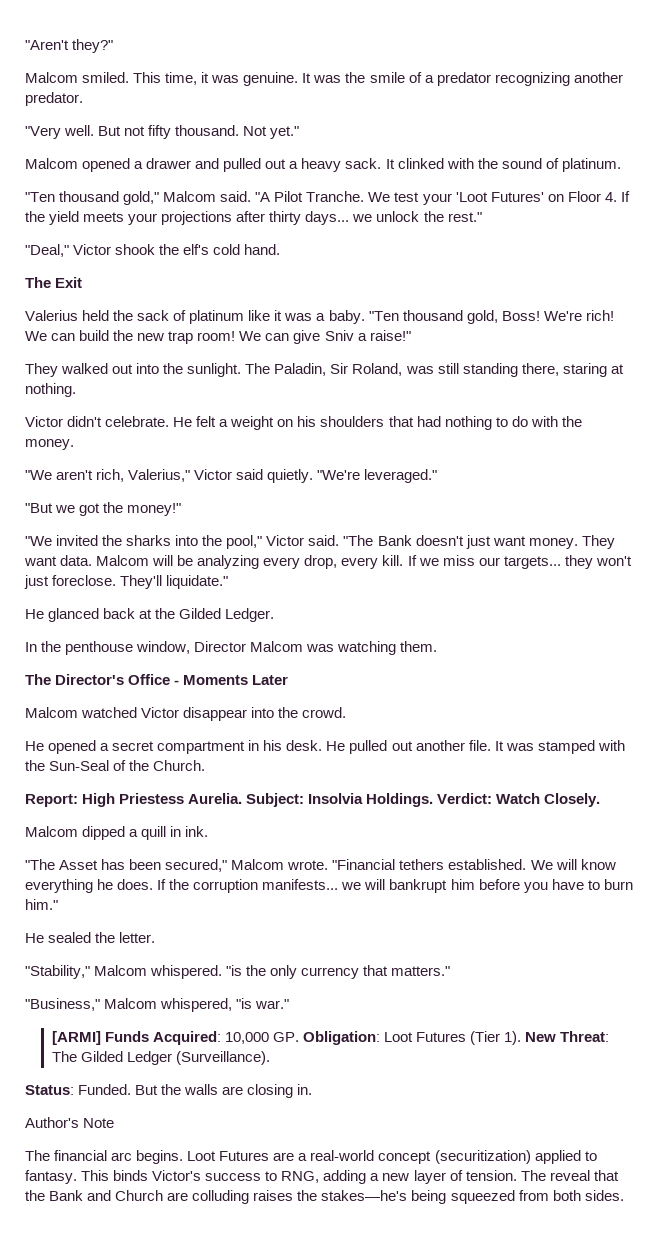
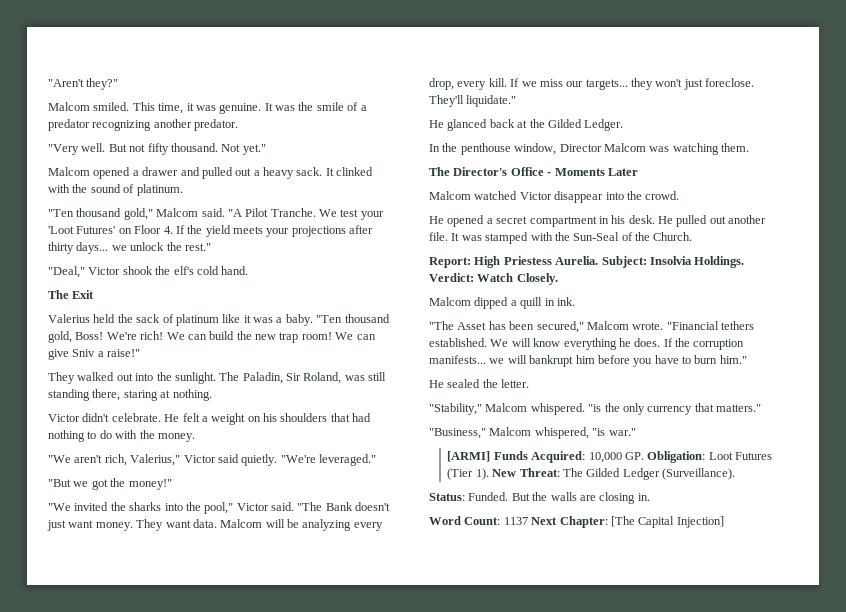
- Author's Note
- The financial arc begins. Loot Futures are a real-world concept (securitization) applied to fantasy. This binds Victor's success to RNG, adding a new layer of tension. The reveal that the Bank and Church are colluding raises the stakes—he's being squeezed from both sides.
+ Word Count: 1137 Next Chapter: [The Capital Injection]

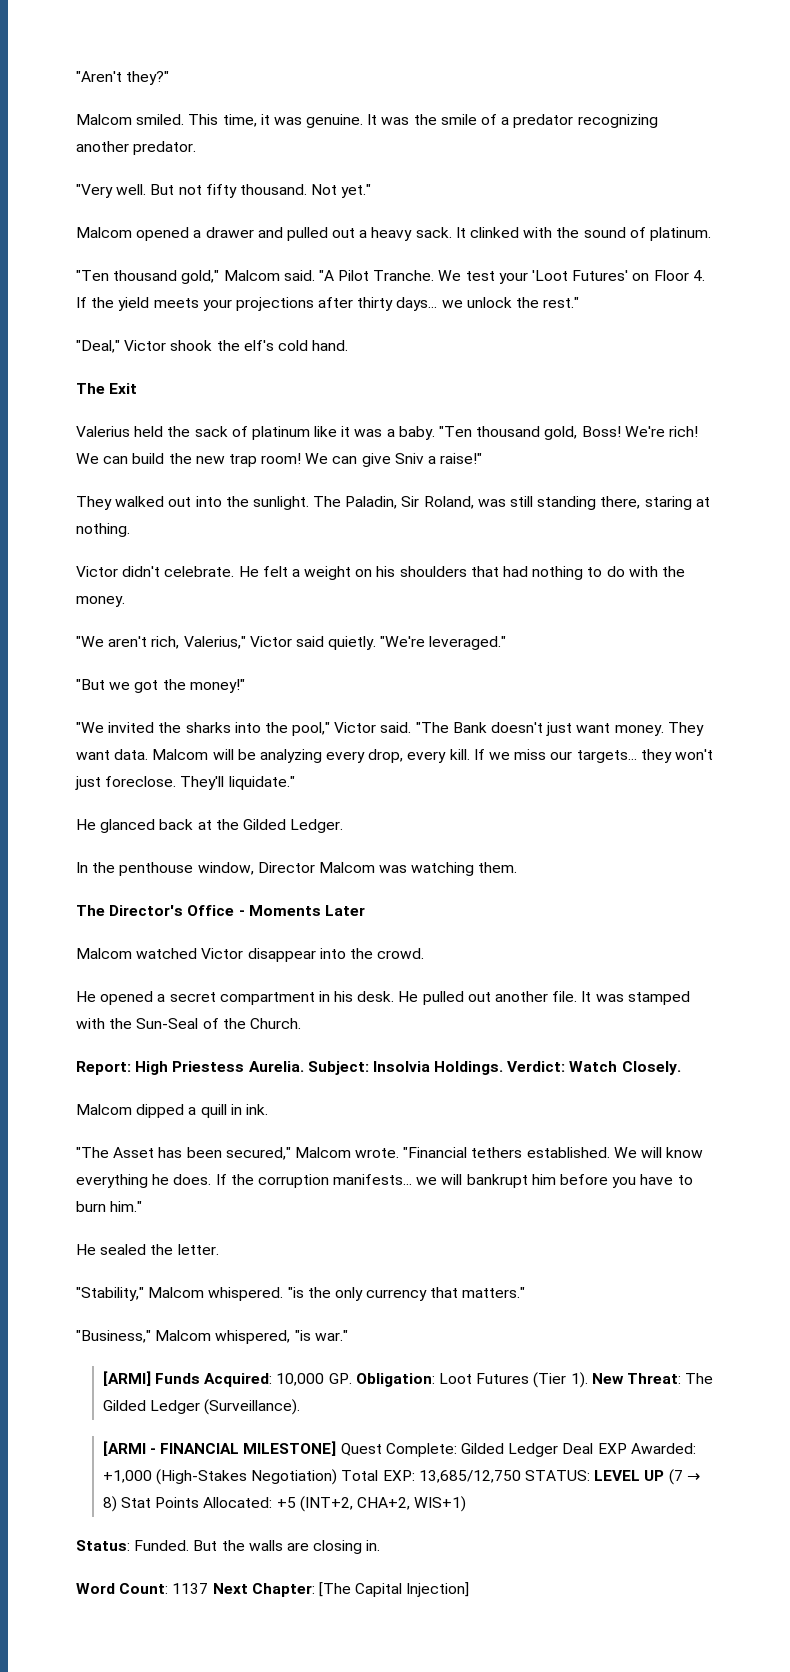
+ [ARMI - FINANCIAL MILESTONE] Quest Complete: Gilded Ledger Deal EXP Awarded: +1,000 (High-Stakes Negotiation) Total EXP: 13,685/12,750 STATUS: LEVEL UP (7 → 8) Stat Points Allocated: +5 (INT+2, CHA+2, WIS+1)

